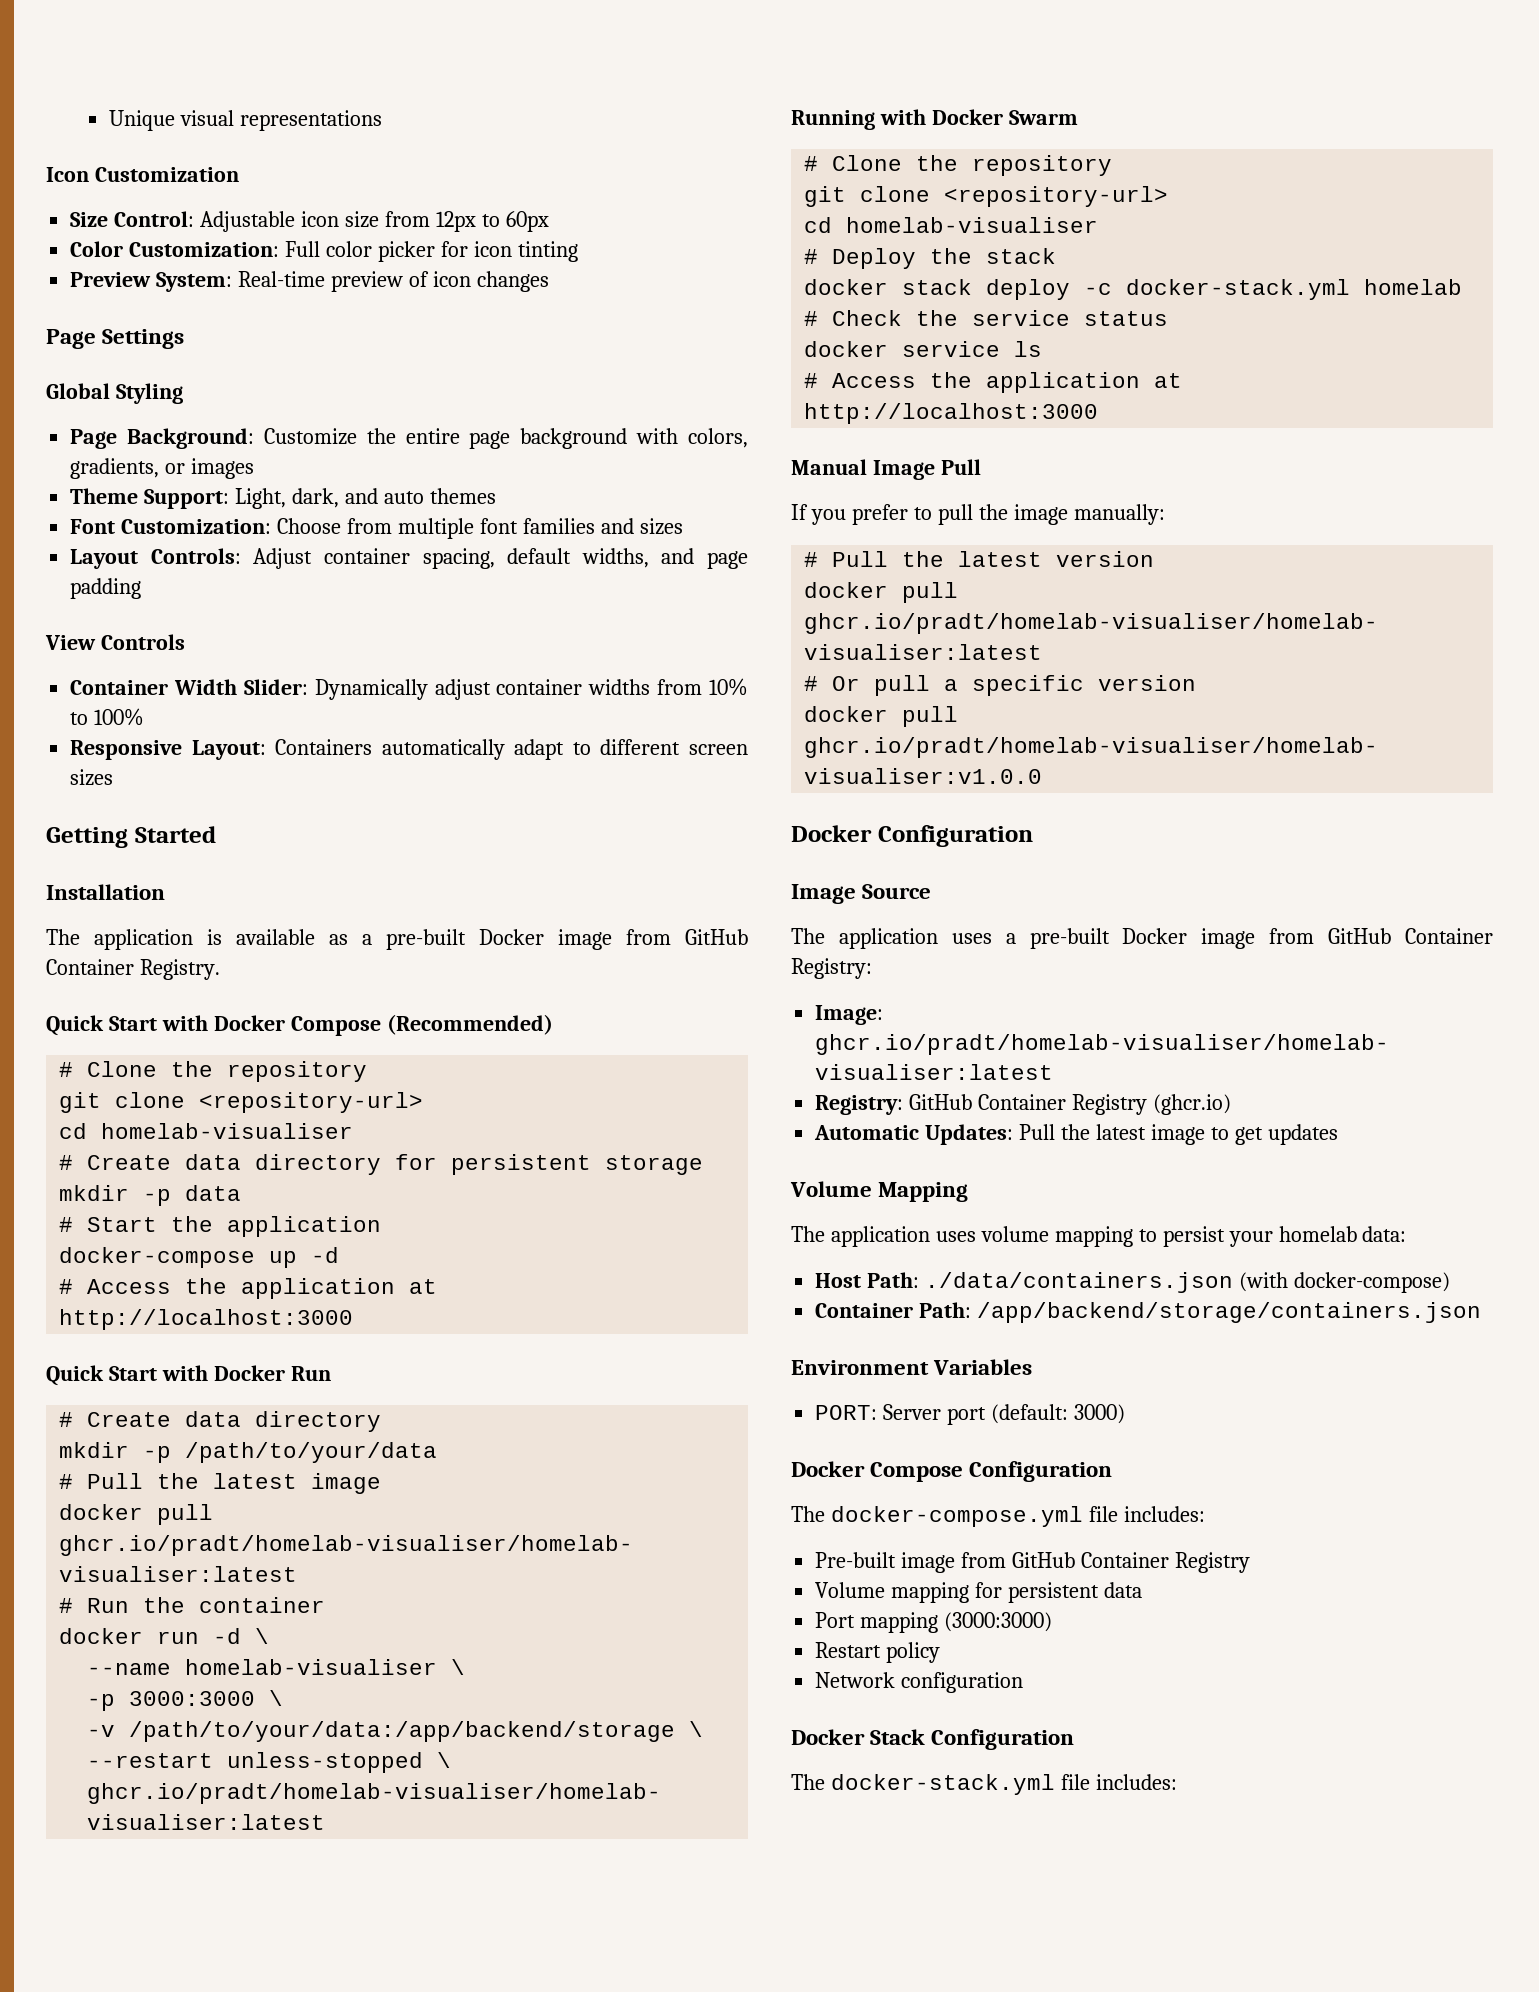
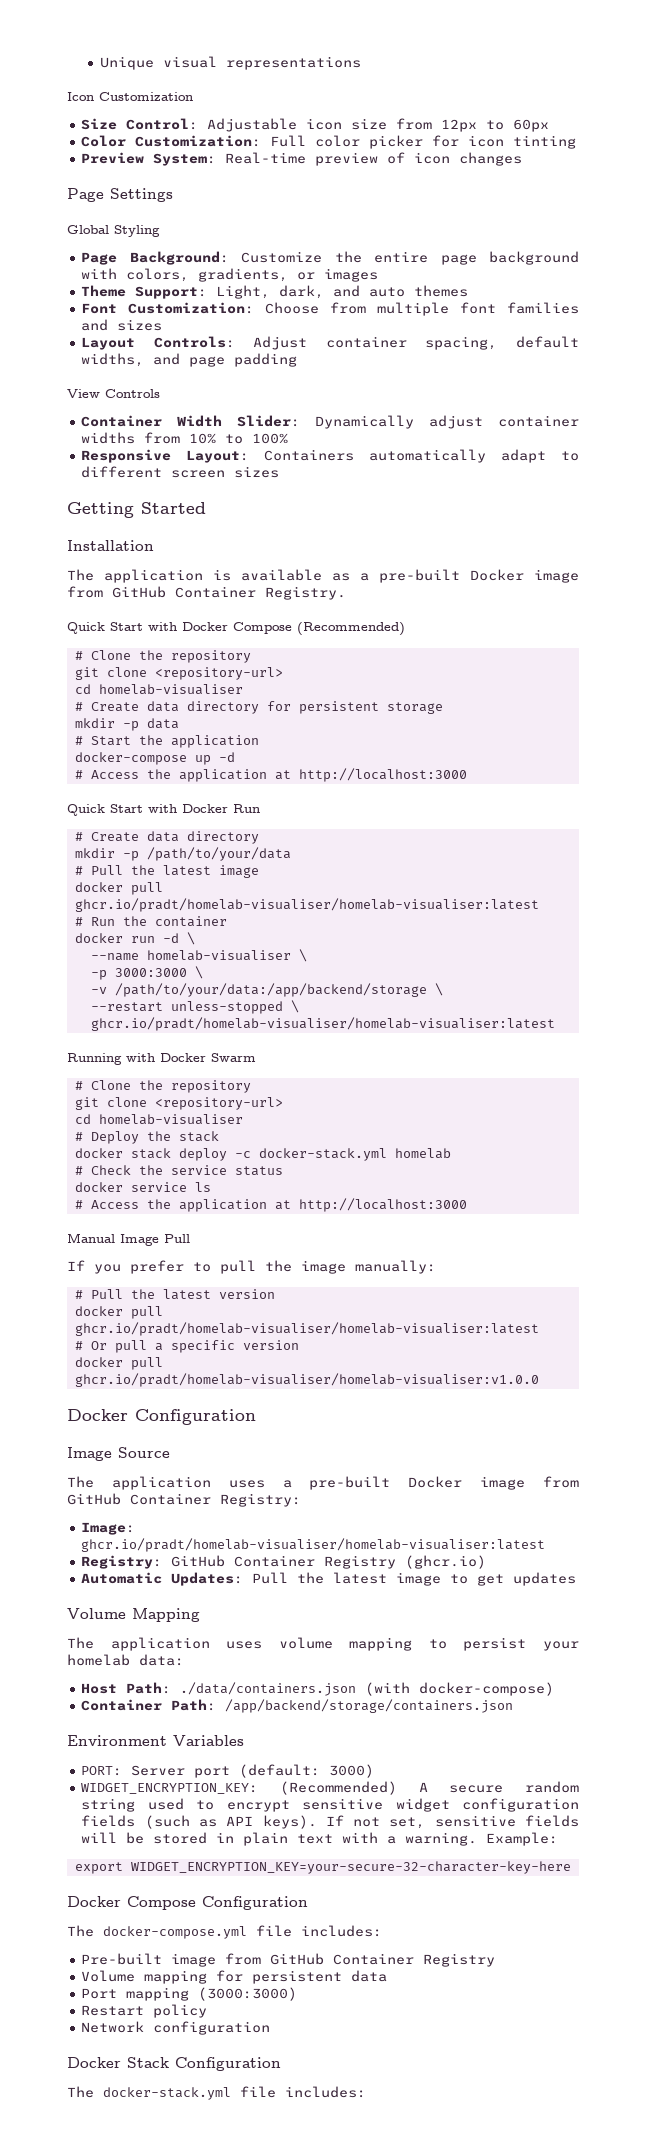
+ WIDGET_ENCRYPTION_KEY: (Recommended) A secure random string used to encrypt sensitive widget configuration fields (such as API keys). If not set, sensitive fields will be stored in plain text with a warning. Example:
+ export WIDGET_ENCRYPTION_KEY=your-secure-32-character-key-here

